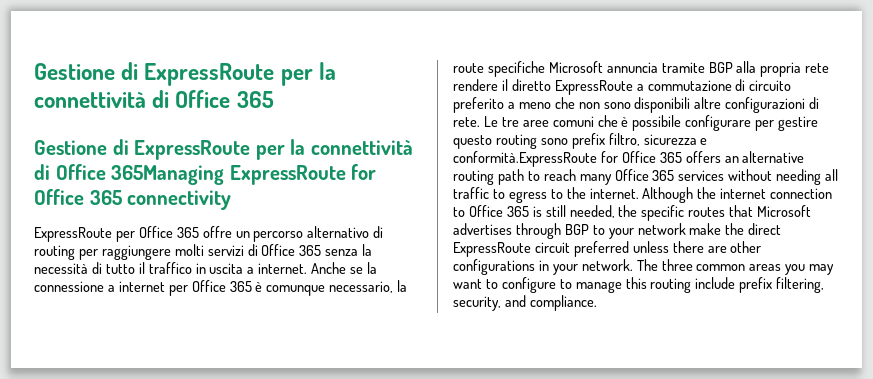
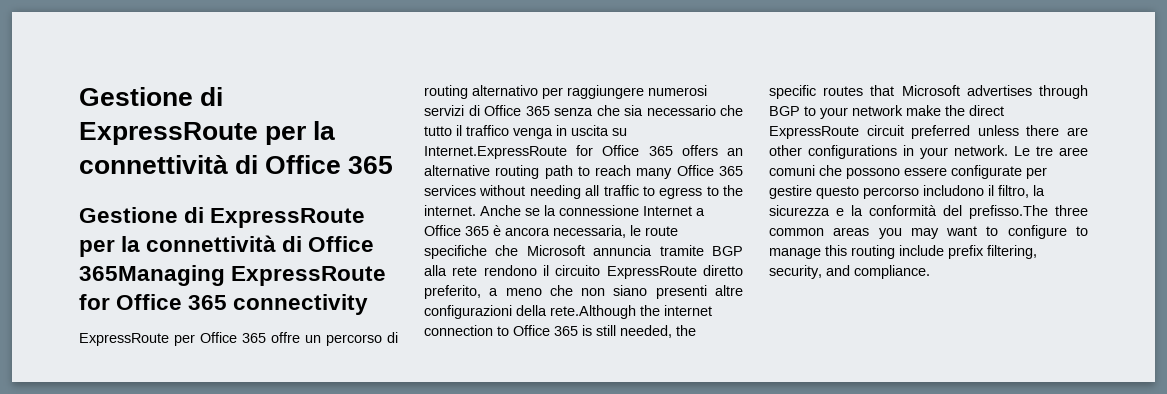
- ExpressRoute per Office 365 offre un percorso alternativo di routing per raggiungere molti servizi di Office 365 senza la necessità di tutto il traffico in uscita a internet. Anche se la connessione a internet per Office 365 è comunque necessario, la route specifiche Microsoft annuncia tramite BGP alla propria rete rendere il diretto ExpressRoute a commutazione di circuito preferito a meno che non sono disponibili altre configurazioni di rete. Le tre aree comuni che è possibile configurare per gestire questo routing sono prefix filtro, sicurezza e conformità.ExpressRoute for Office 365 offers an alternative routing path to reach many Office 365 services without needing all traffic to egress to the internet.
+ ExpressRoute per Office 365 offre un percorso di routing alternativo per raggiungere numerosi servizi di Office 365 senza che sia necessario che tutto il traffico venga in uscita su Internet.ExpressRoute for Office 365 offers an alternative routing path to reach many Office 365 services without needing all traffic to egress to the internet.
- Although the internet connection to Office 365 is still needed, the specific routes that Microsoft advertises through BGP to your network make the direct ExpressRoute circuit preferred unless there are other configurations in your network.
+ Anche se la connessione Internet a Office 365 è ancora necessaria, le route specifiche che Microsoft annuncia tramite BGP alla rete rendono il circuito ExpressRoute diretto preferito, a meno che non siano presenti altre configurazioni della rete.Although the internet connection to Office 365 is still needed, the specific routes that Microsoft advertises through BGP to your network make the direct ExpressRoute circuit preferred unless there are other configurations in your network.
- The three common areas you may want to configure to manage this routing include prefix filtering, security, and compliance.
+ Le tre aree comuni che possono essere configurate per gestire questo percorso includono il filtro, la sicurezza e la conformità del prefisso.The three common areas you may want to configure to manage this routing include prefix filtering, security, and compliance.

